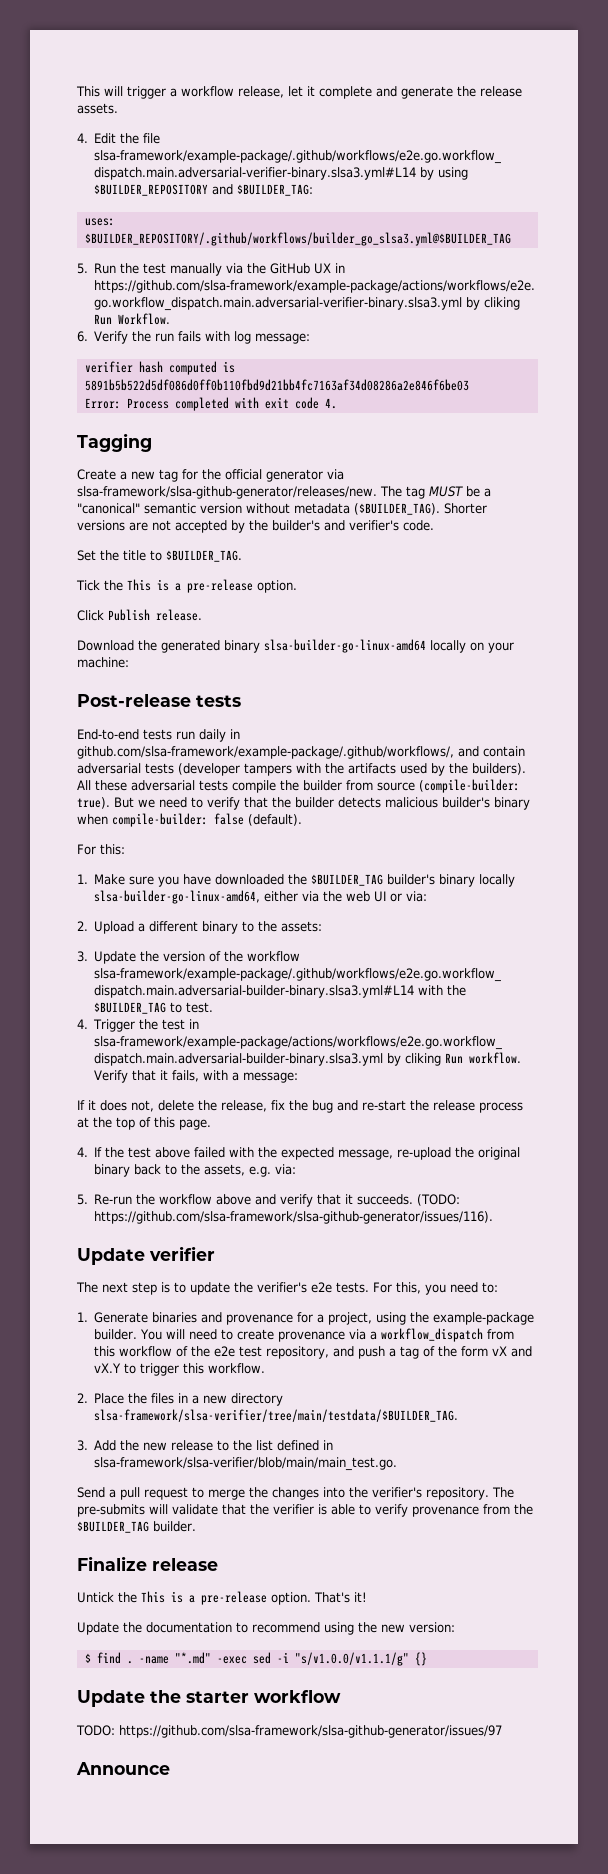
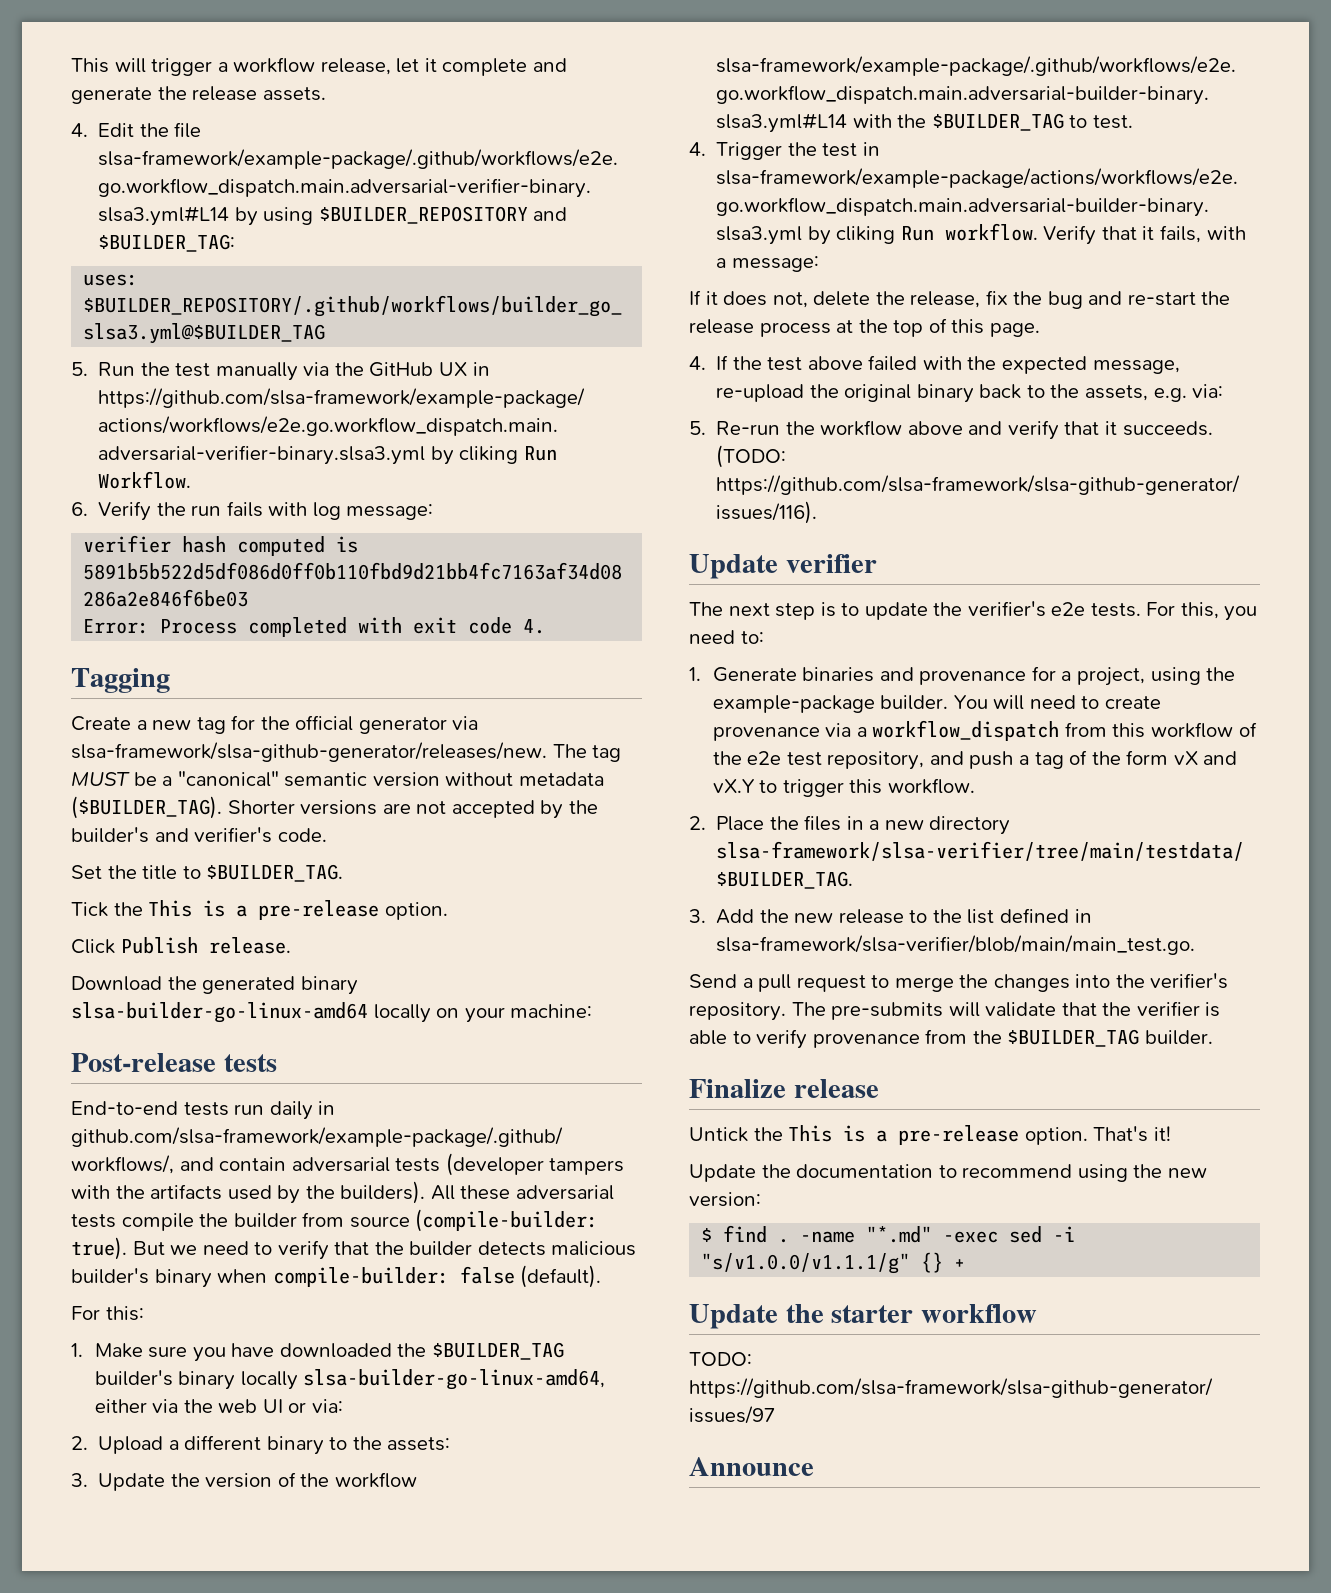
- -name "*.md" -exec sed -i "s/v1.0.0/v1.1.1/g" {}
+ -name "*.md" -exec sed -i "s/v1.0.0/v1.1.1/g" {} +

